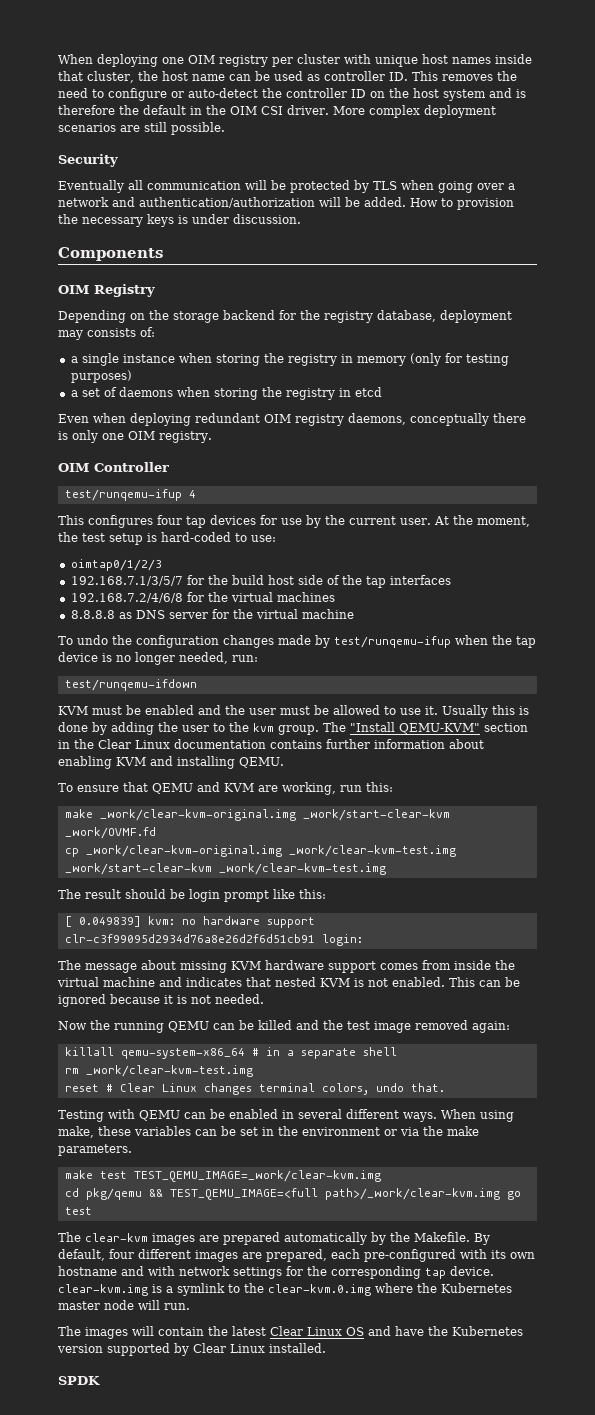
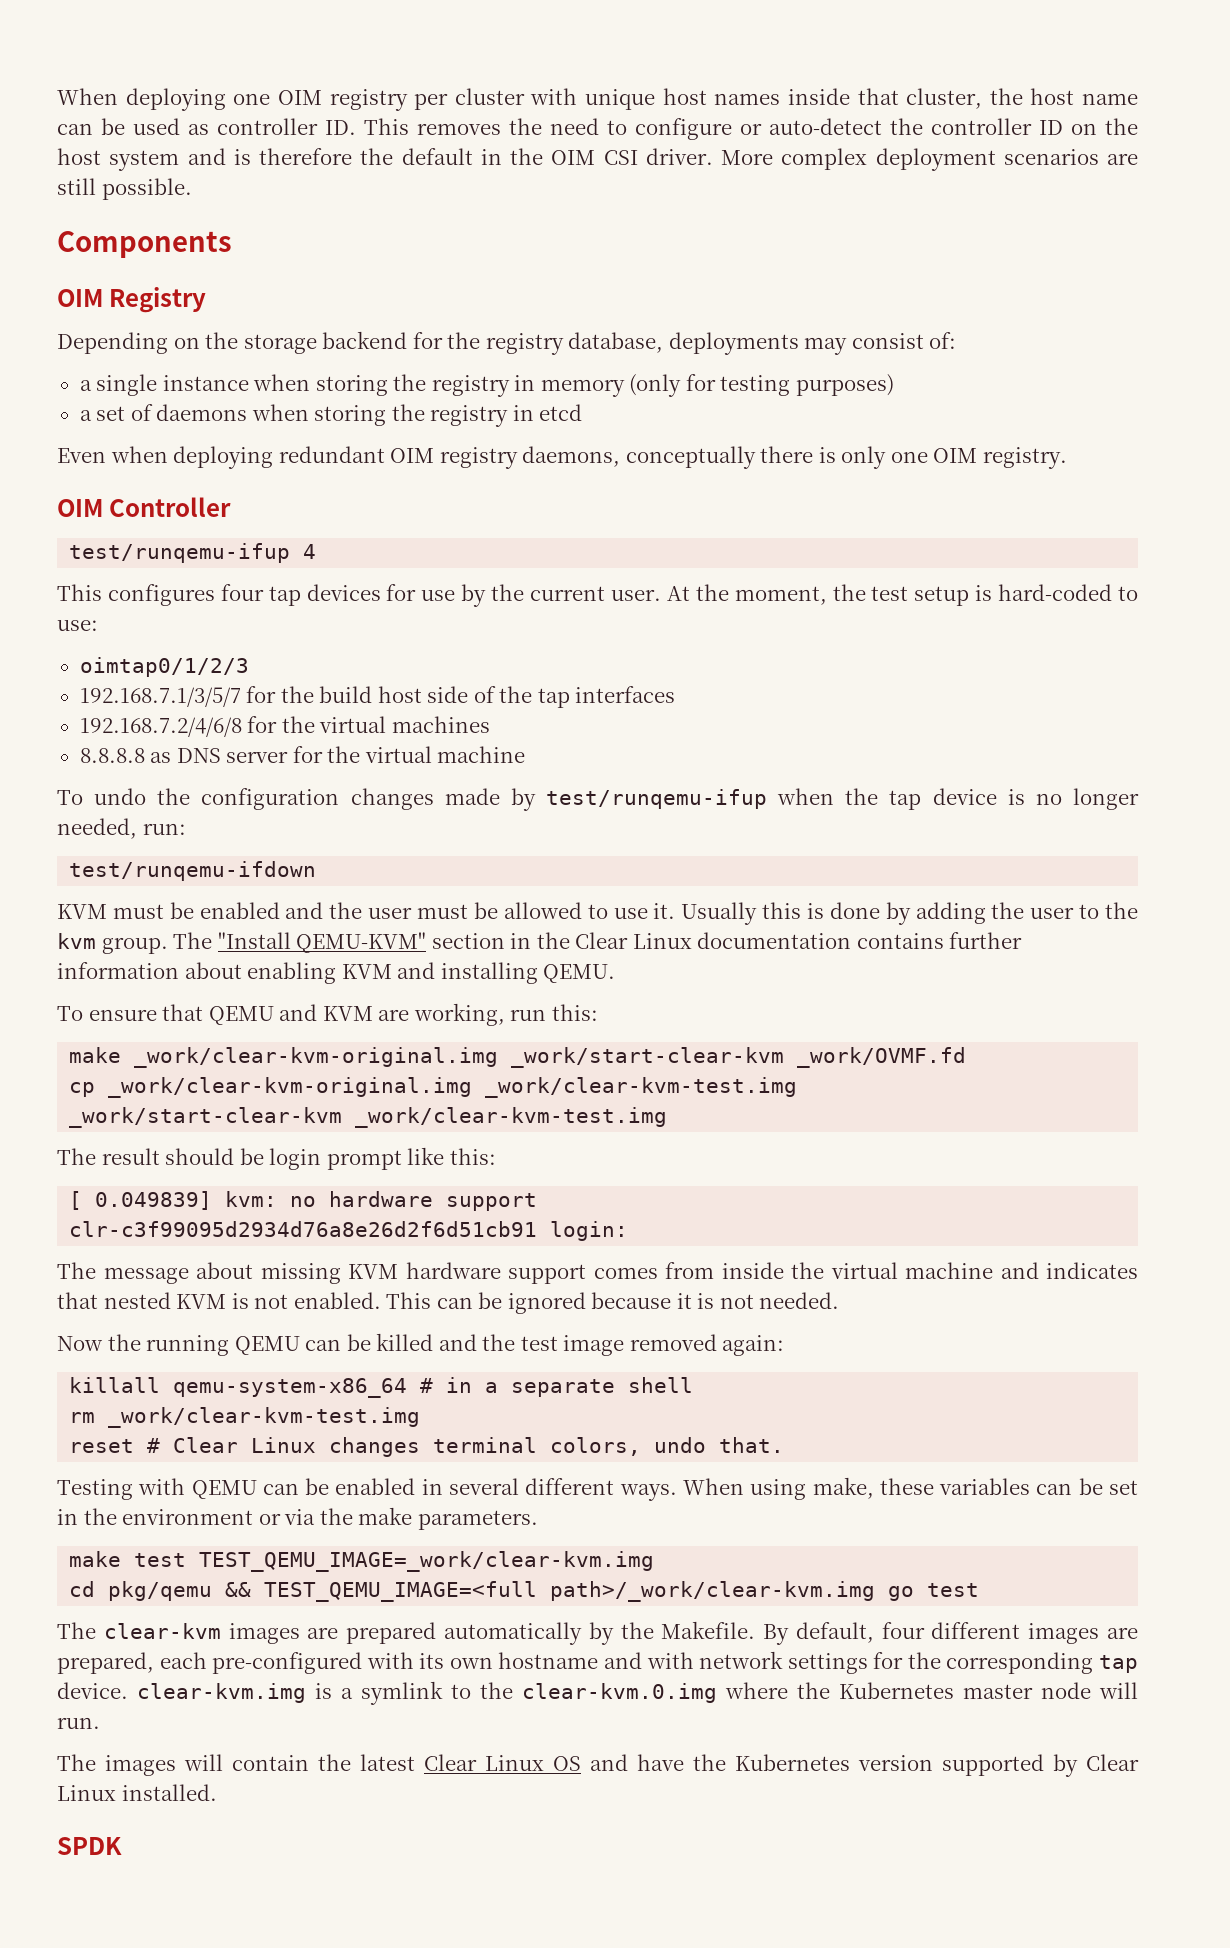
- Security
- Eventually all communication will be protected by TLS when going over a network and authentication/authorization will be added. How to provision the necessary keys is under discussion.
- Depending on the storage backend for the registry database, deployment may consists of:
+ Depending on the storage backend for the registry database, deployments may consist of:

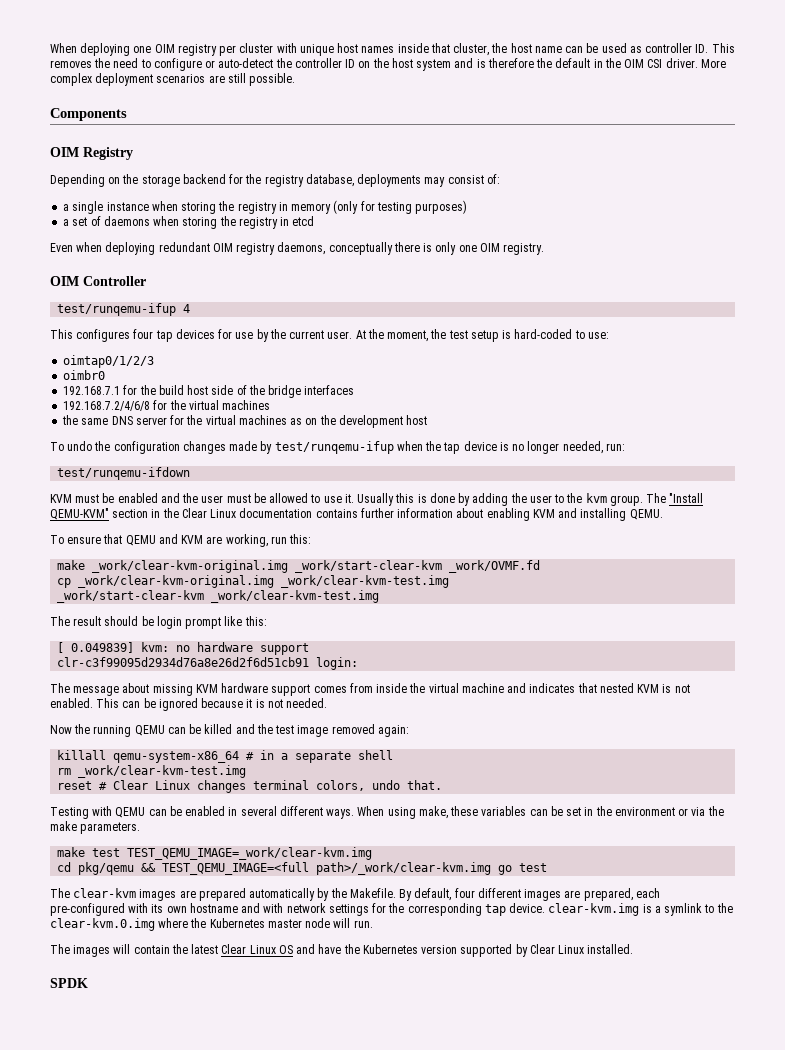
- 192.168.7.1/3/5/7 for the build host side of the tap interfaces
+ oimbr0
+ 192.168.7.1 for the build host side of the bridge interfaces
- 8.8.8.8 as DNS server for the virtual machine
+ the same DNS server for the virtual machines as on the development host

